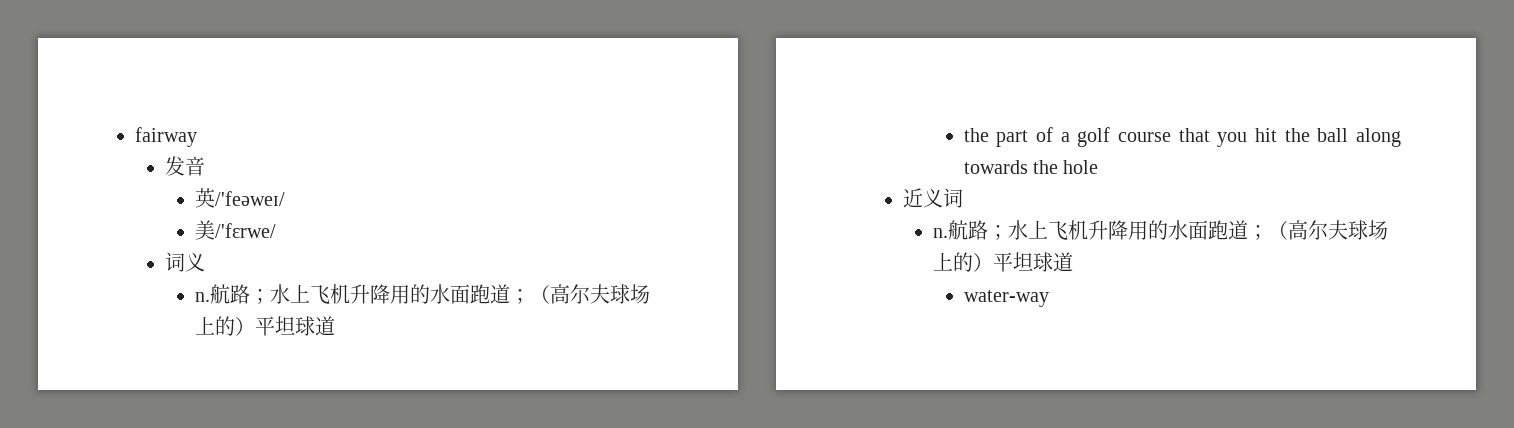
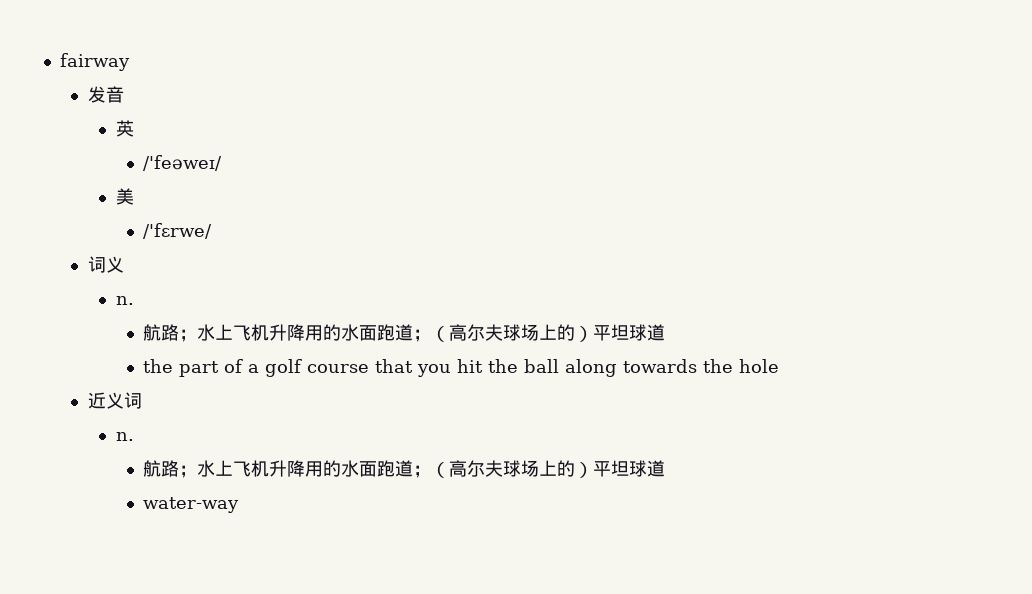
- 英/'feəweɪ/
+ 英
+ /'feəweɪ/
- 美/'fɛrwe/
+ 美
+ /'fɛrwe/
  词义
- n.航路；水上飞机升降用的水面跑道；（高尔夫球场上的）平坦球道
+ n.
+ 航路；水上飞机升降用的水面跑道；（高尔夫球场上的）平坦球道
  近义词
- n.航路；水上飞机升降用的水面跑道；（高尔夫球场上的）平坦球道
+ n.
+ 航路；水上飞机升降用的水面跑道；（高尔夫球场上的）平坦球道

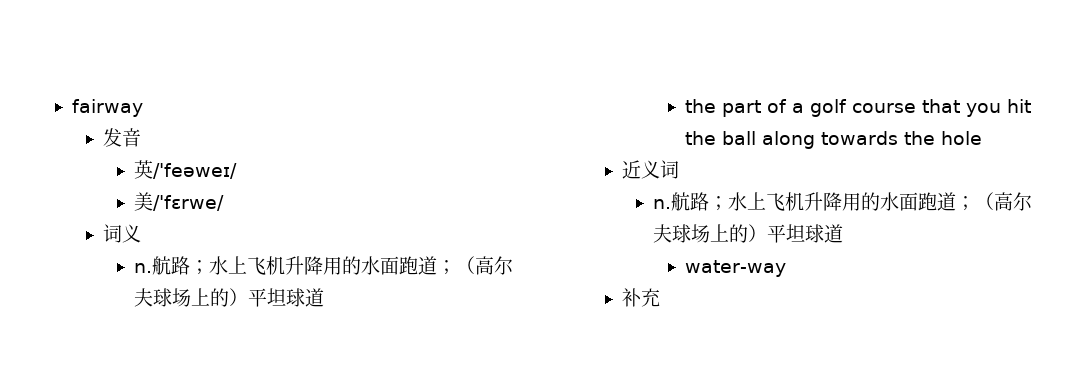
- 英
- /'feəweɪ/
+ 英/'feəweɪ/
- 美
- /'fɛrwe/
+ 美/'fɛrwe/
  词义
- n.
- 航路；水上飞机升降用的水面跑道；（高尔夫球场上的）平坦球道
+ n.航路；水上飞机升降用的水面跑道；（高尔夫球场上的）平坦球道
  近义词
- n.
- 航路；水上飞机升降用的水面跑道；（高尔夫球场上的）平坦球道
+ n.航路；水上飞机升降用的水面跑道；（高尔夫球场上的）平坦球道
+ 补充

